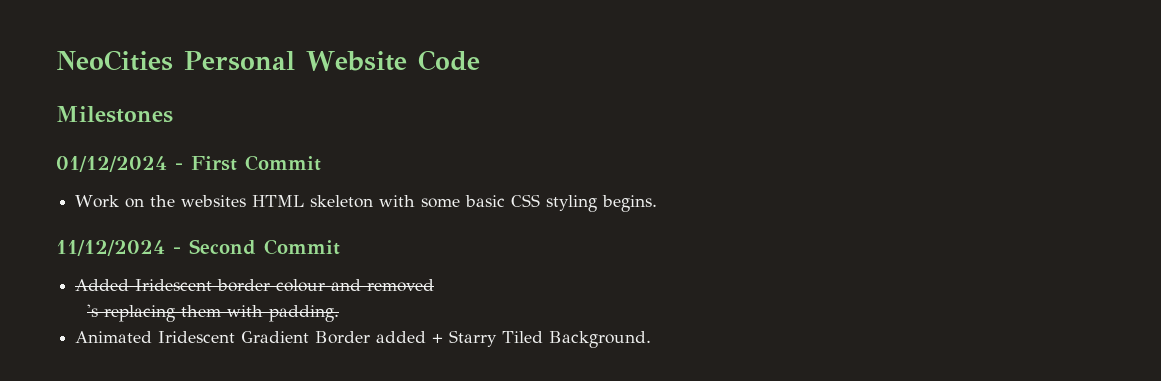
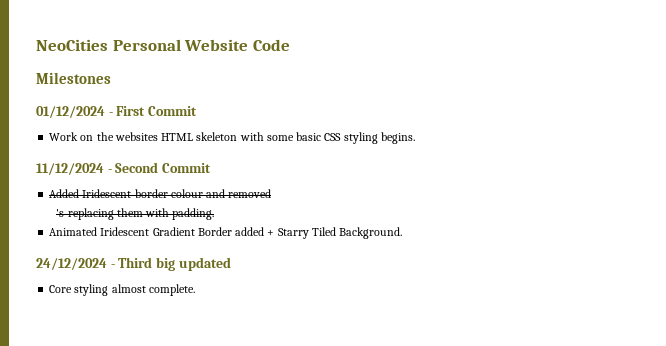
+ 24/12/2024 - Third big updated
+ Core styling almost complete.

